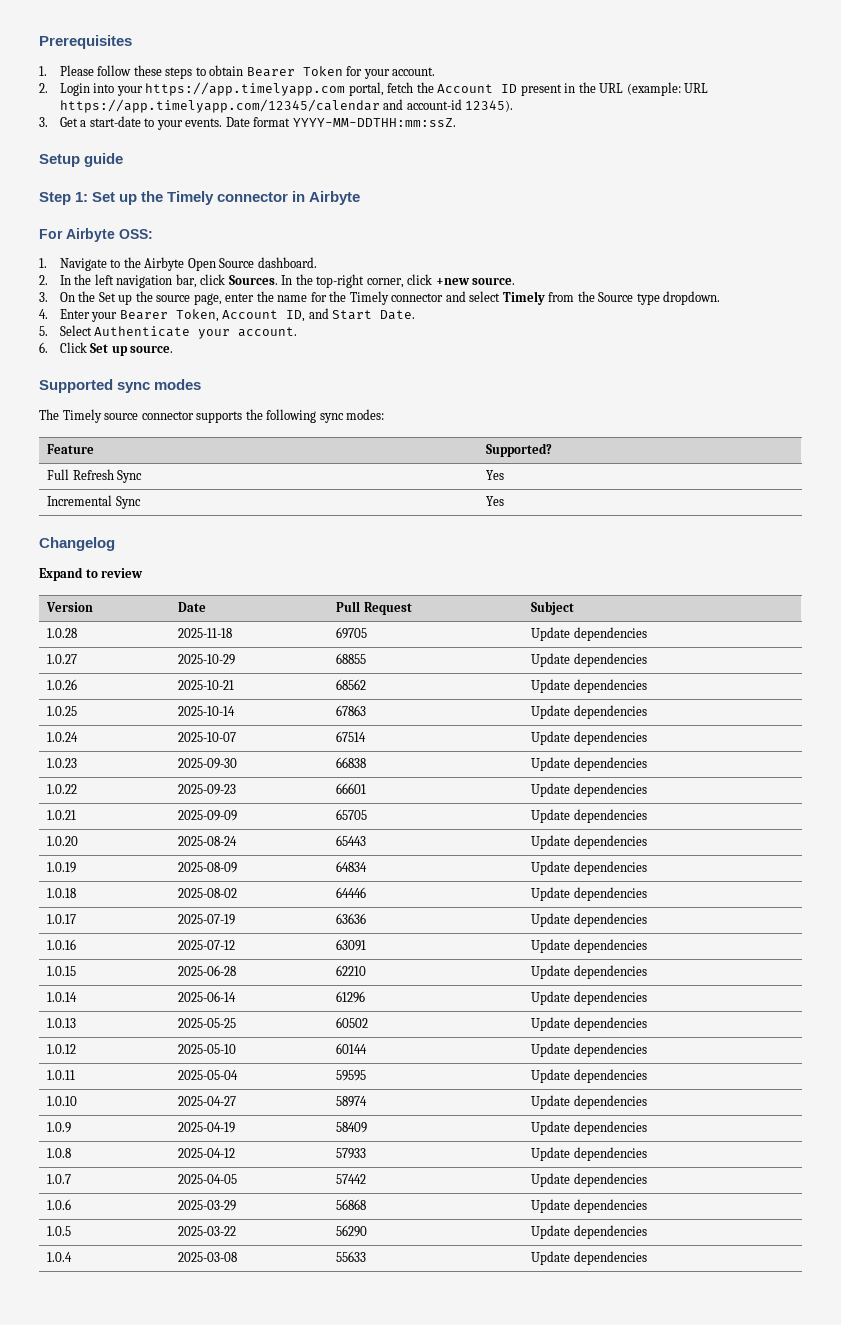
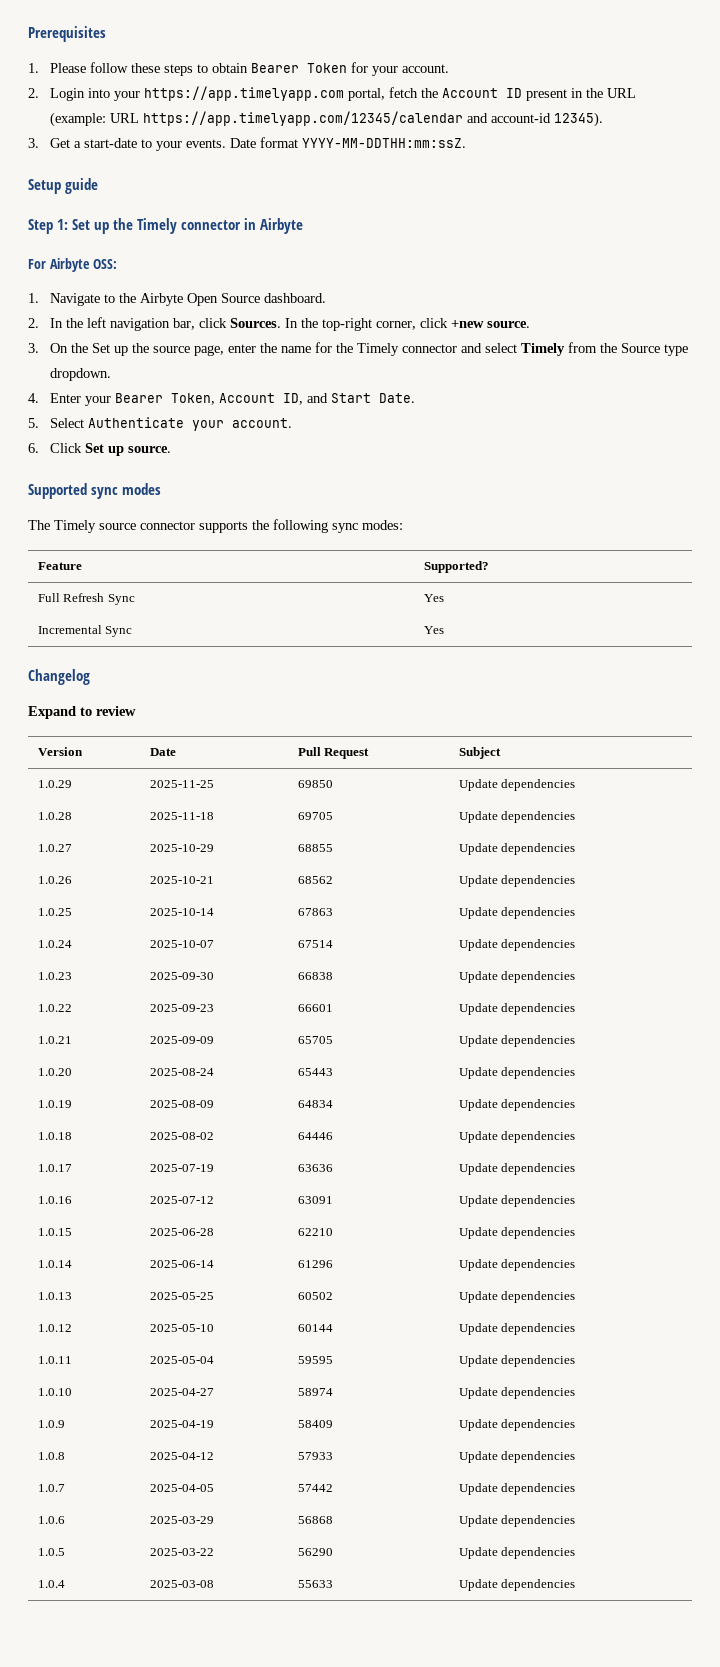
+ 1.0.29 | 2025-11-25 | 69850 | Update dependencies

